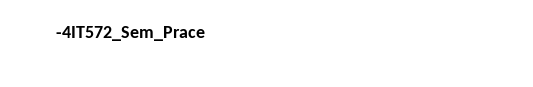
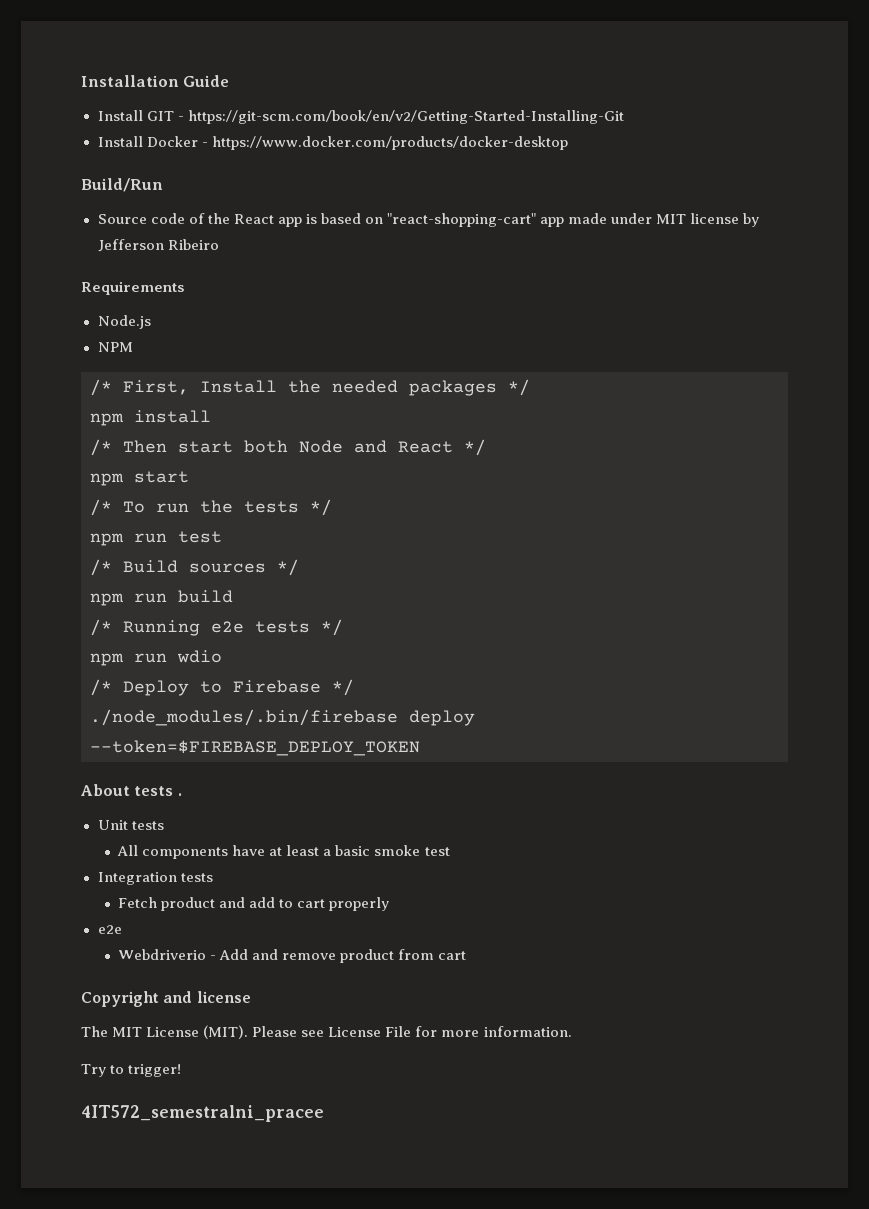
- -4IT572_Sem_Prace
+ Installation Guide
+ Install GIT - https://git-scm.com/book/en/v2/Getting-Started-Installing-Git
+ Install Docker - https://www.docker.com/products/docker-desktop
+ Build/Run
+ Source code of the React app is based on "react-shopping-cart" app made under MIT license by Jefferson Ribeiro
+ Requirements
+ Node.js
+ NPM
+ /* First, Install the needed packages */
+ npm install
+ /* Then start both Node and React */
+ npm start
+ /* To run the tests */
+ npm run test
+ /* Build sources */
+ npm run build
+ /* Running e2e tests */
+ npm run wdio
+ /* Deploy to Firebase */
+ ./node_modules/.bin/firebase deploy --token=$FIREBASE_DEPLOY_TOKEN
+ About tests .
+ Unit tests
+ All components have at least a basic smoke test
+ Integration tests
+ Fetch product and add to cart properly
+ e2e
+ Webdriverio - Add and remove product from cart
+ Copyright and license
+ The MIT License (MIT). Please see License File for more information.
+ Try to trigger!
+ 4IT572_semestralni_pracee

